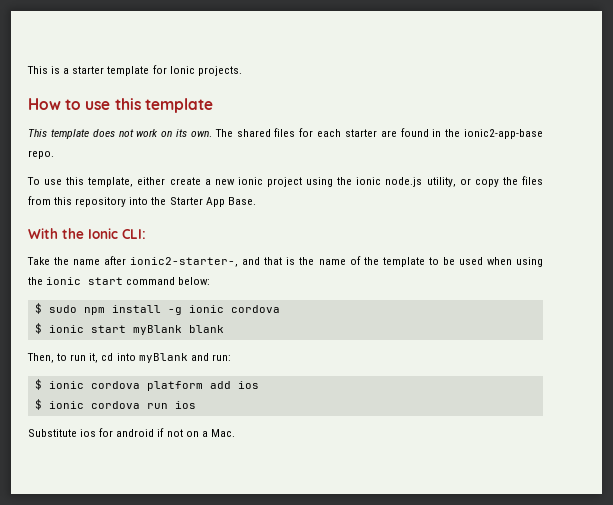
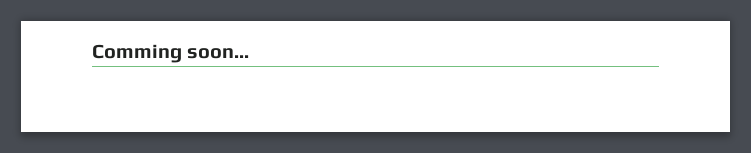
- This is a starter template for Ionic projects.
- How to use this template
- This template does not work on its own. The shared files for each starter are found in the ionic2-app-base repo.
- To use this template, either create a new ionic project using the ionic node.js utility, or copy the files from this repository into the Starter App Base.
- With the Ionic CLI:
- Take the name after ionic2-starter-, and that is the name of the template to be used when using the ionic start command below:
- $ sudo npm install -g ionic cordova
- $ ionic start myBlank blank
- Then, to run it, cd into myBlank and run:
- $ ionic cordova platform add ios
- $ ionic cordova run ios
- Substitute ios for android if not on a Mac.
+ Comming soon...

